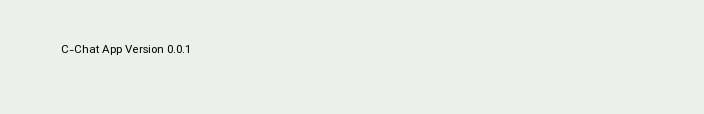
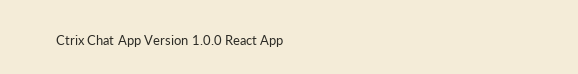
- C-Chat App Version 0.0.1
+ Ctrix Chat App Version 1.0.0 React App

